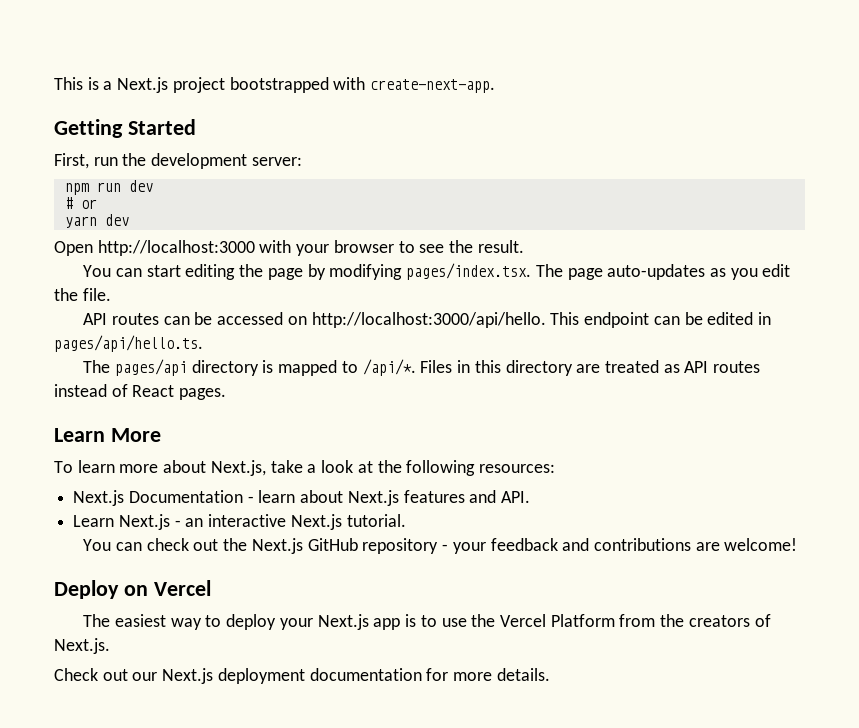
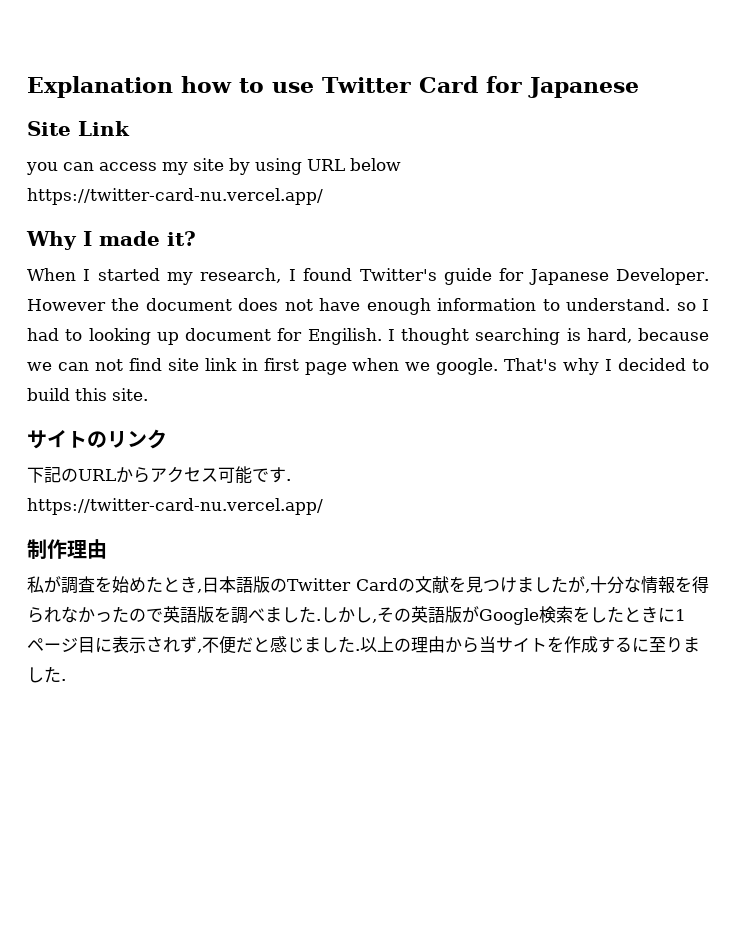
- This is a Next.js project bootstrapped with create-next-app.
- Getting Started
- First, run the development server:
- npm run dev
- # or
- yarn dev
- Open http://localhost:3000 with your browser to see the result.
- You can start editing the page by modifying pages/index.tsx. The page auto-updates as you edit the file.
- API routes can be accessed on http://localhost:3000/api/hello. This endpoint can be edited in pages/api/hello.ts.
- The pages/api directory is mapped to /api/*. Files in this directory are treated as API routes instead of React pages.
- Learn More
- To learn more about Next.js, take a look at the following resources:
- Next.js Documentation - learn about Next.js features and API.
- Learn Next.js - an interactive Next.js tutorial.
- You can check out the Next.js GitHub repository - your feedback and contributions are welcome!
- Deploy on Vercel
- The easiest way to deploy your Next.js app is to use the Vercel Platform from the creators of Next.js.
- Check out our Next.js deployment documentation for more details.
+ Explanation how to use Twitter Card for Japanese
+ Site Link
+ you can access my site by using URL below
+ https://twitter-card-nu.vercel.app/
+ Why I made it?
+ When I started my research, I found Twitter's guide for Japanese Developer. However the document does not have enough information to understand. so I had to looking up document for Engilish. I thought searching is hard, because we can not find site link in first page when we google. That's why I decided to build this site.
+ サイトのリンク
+ 下記のURLからアクセス可能です.
+ https://twitter-card-nu.vercel.app/
+ 制作理由
+ 私が調査を始めたとき,日本語版のTwitter Cardの文献を見つけましたが,十分な情報を得られなかったので英語版を調べました.しかし,その英語版がGoogle検索をしたときに1ページ目に表示されず,不便だと感じました.以上の理由から当サイトを作成するに至りました.

